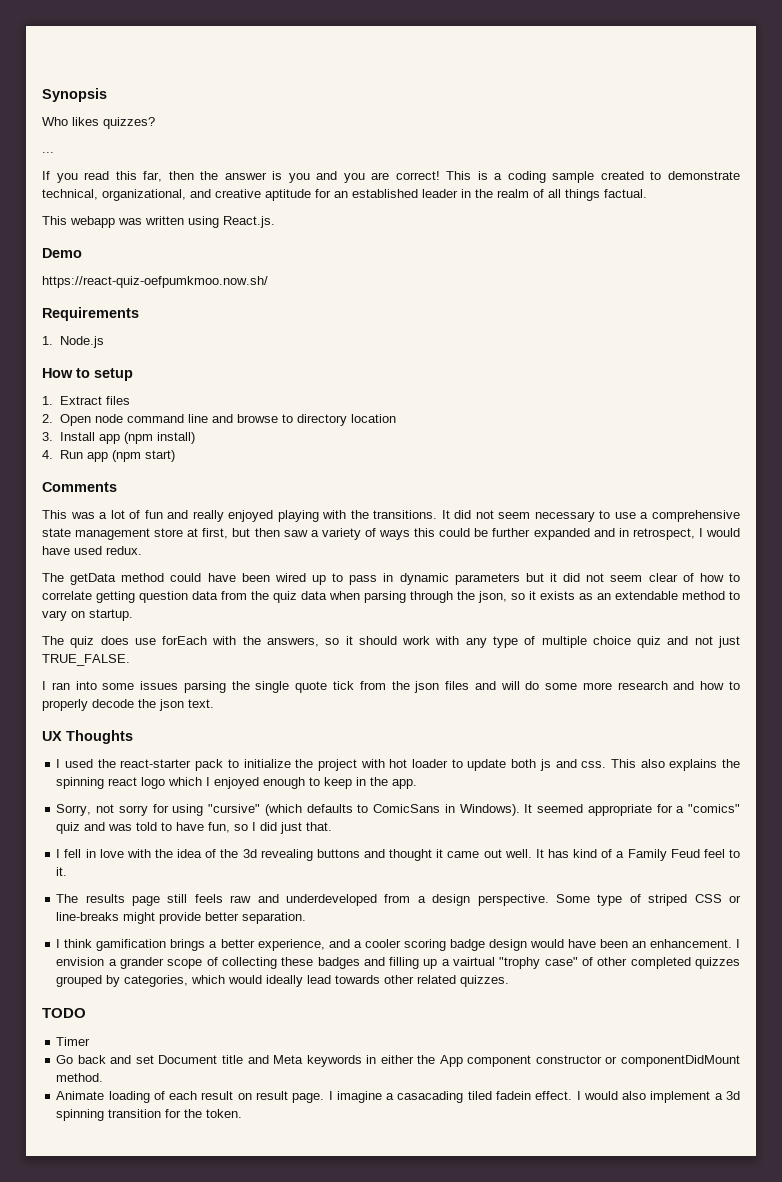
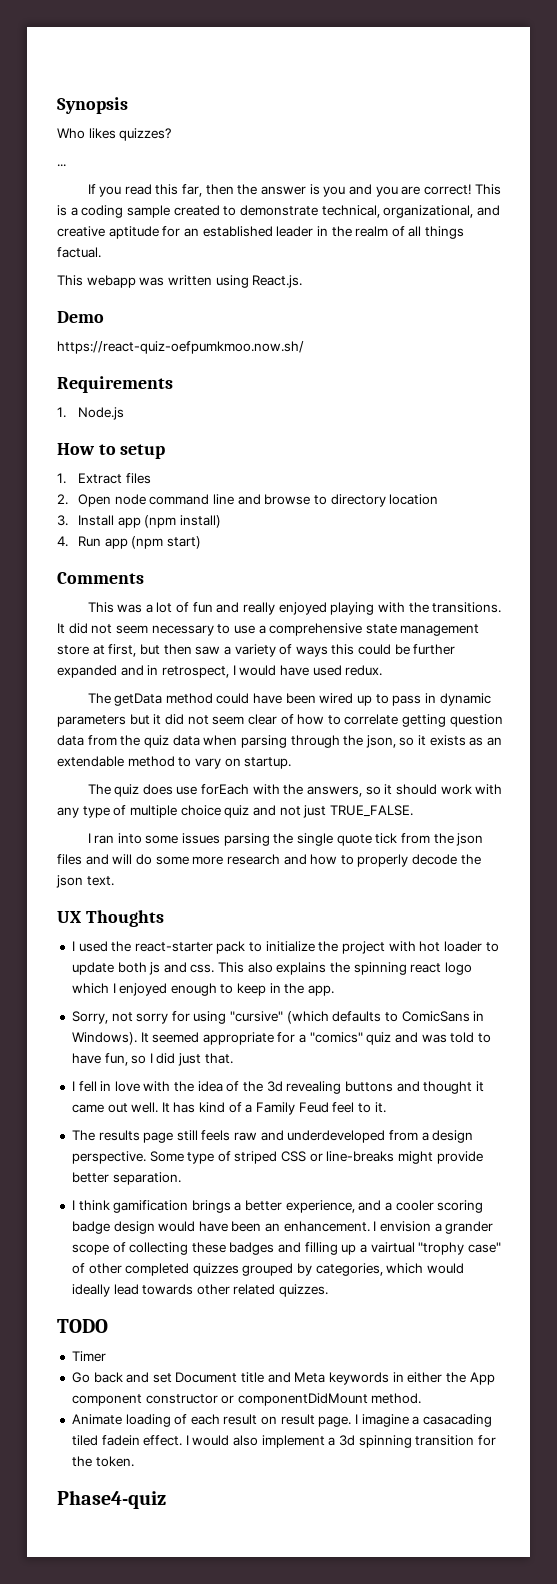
+ Phase4-quiz

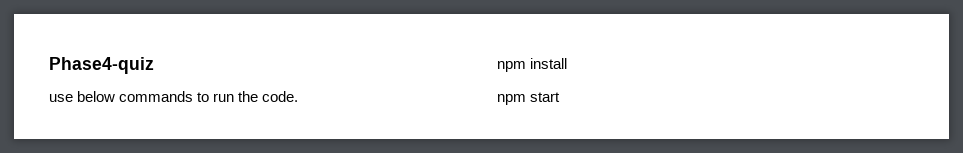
- Synopsis
- Who likes quizzes?
- ...
- If you read this far, then the answer is you and you are correct! This is a coding sample created to demonstrate technical, organizational, and creative aptitude for an established leader in the realm of all things factual.
- This webapp was written using React.js.
- Demo
- https://react-quiz-oefpumkmoo.now.sh/
- Requirements
- 1. Node.js
- How to setup
- 1. Extract files
- 2. Open node command line and browse to directory location
- 3. Install app (npm install)
- 4. Run app (npm start)
- Comments
- This was a lot of fun and really enjoyed playing with the transitions. It did not seem necessary to use a comprehensive state management store at first, but then saw a variety of ways this could be further expanded and in retrospect, I would have used redux.
- The getData method could have been wired up to pass in dynamic parameters but it did not seem clear of how to correlate getting question data from the quiz data when parsing through the json, so it exists as an extendable method to vary on startup.
- The quiz does use forEach with the answers, so it should work with any type of multiple choice quiz and not just TRUE_FALSE.
- I ran into some issues parsing the single quote tick from the json files and will do some more research and how to properly decode the json text.
- UX Thoughts
- I used the react-starter pack to initialize the project with hot loader to update both js and css. This also explains the spinning react logo which I enjoyed enough to keep in the app.
- Sorry, not sorry for using "cursive" (which defaults to ComicSans in Windows). It seemed appropriate for a "comics" quiz and was told to have fun, so I did just that.
- I fell in love with the idea of the 3d revealing buttons and thought it came out well. It has kind of a Family Feud feel to it.
- The results page still feels raw and underdeveloped from a design perspective. Some type of striped CSS or line-breaks might provide better separation.
- I think gamification brings a better experience, and a cooler scoring badge design would have been an enhancement. I envision a grander scope of collecting these badges and filling up a vairtual "trophy case" of other completed quizzes grouped by categories, which would ideally lead towards other related quizzes.
- TODO
- Timer
- Go back and set Document title and Meta keywords in either the App component constructor or componentDidMount method.
- Animate loading of each result on result page. I imagine a casacading tiled fadein effect. I would also implement a 3d spinning transition for the token.
  Phase4-quiz
+ use below commands to run the code.
+ npm install
+ npm start

